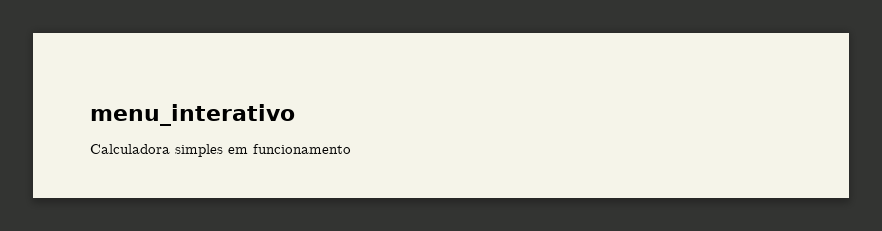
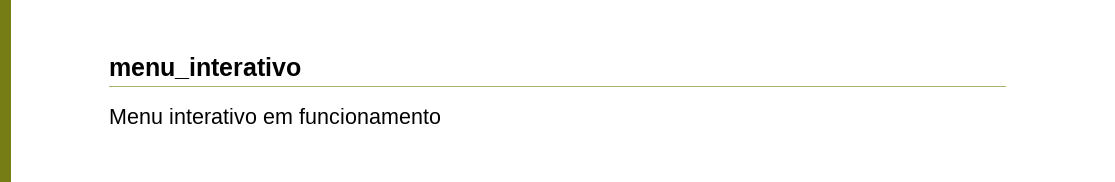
- Calculadora simples em funcionamento
+ Menu interativo em funcionamento

